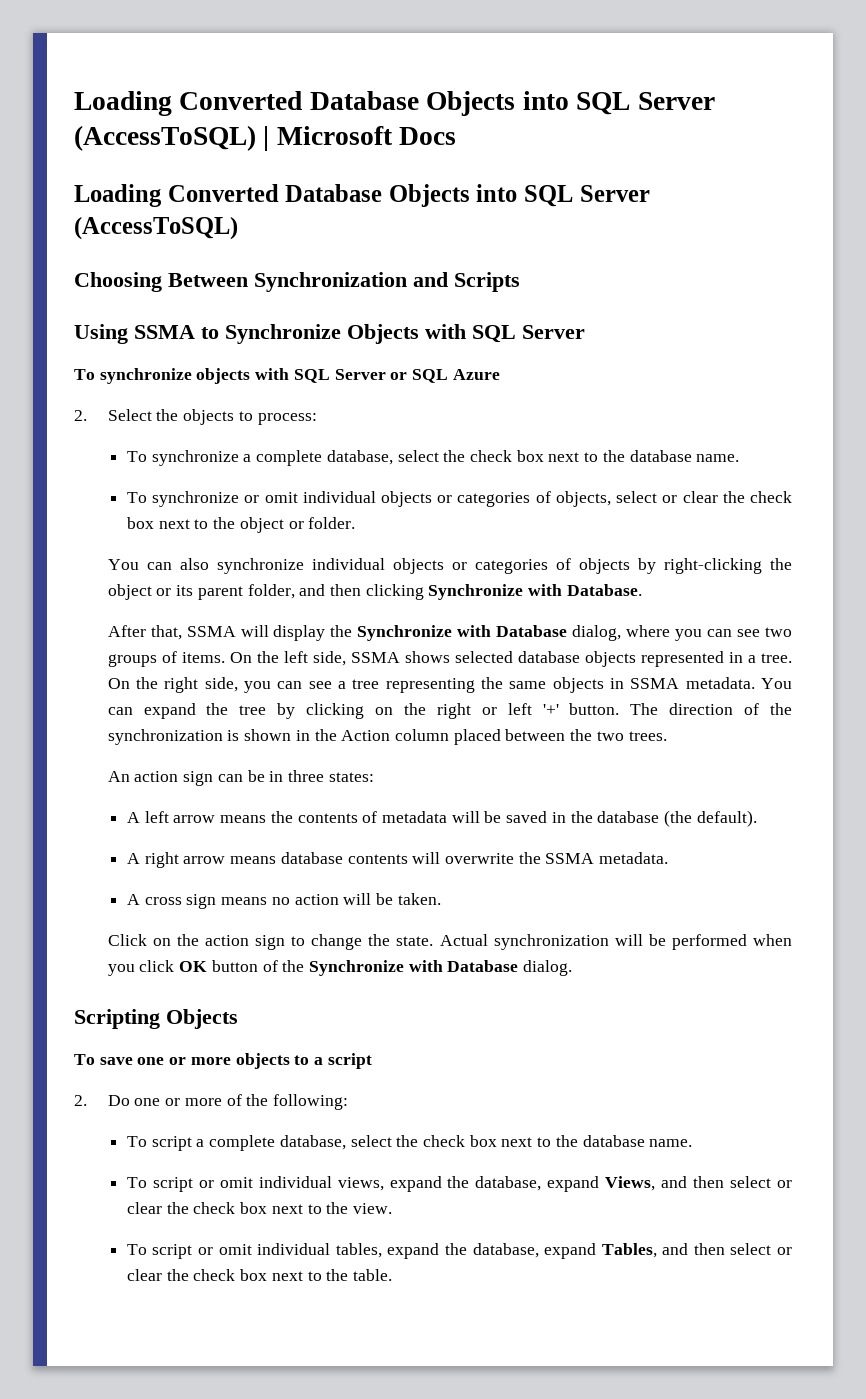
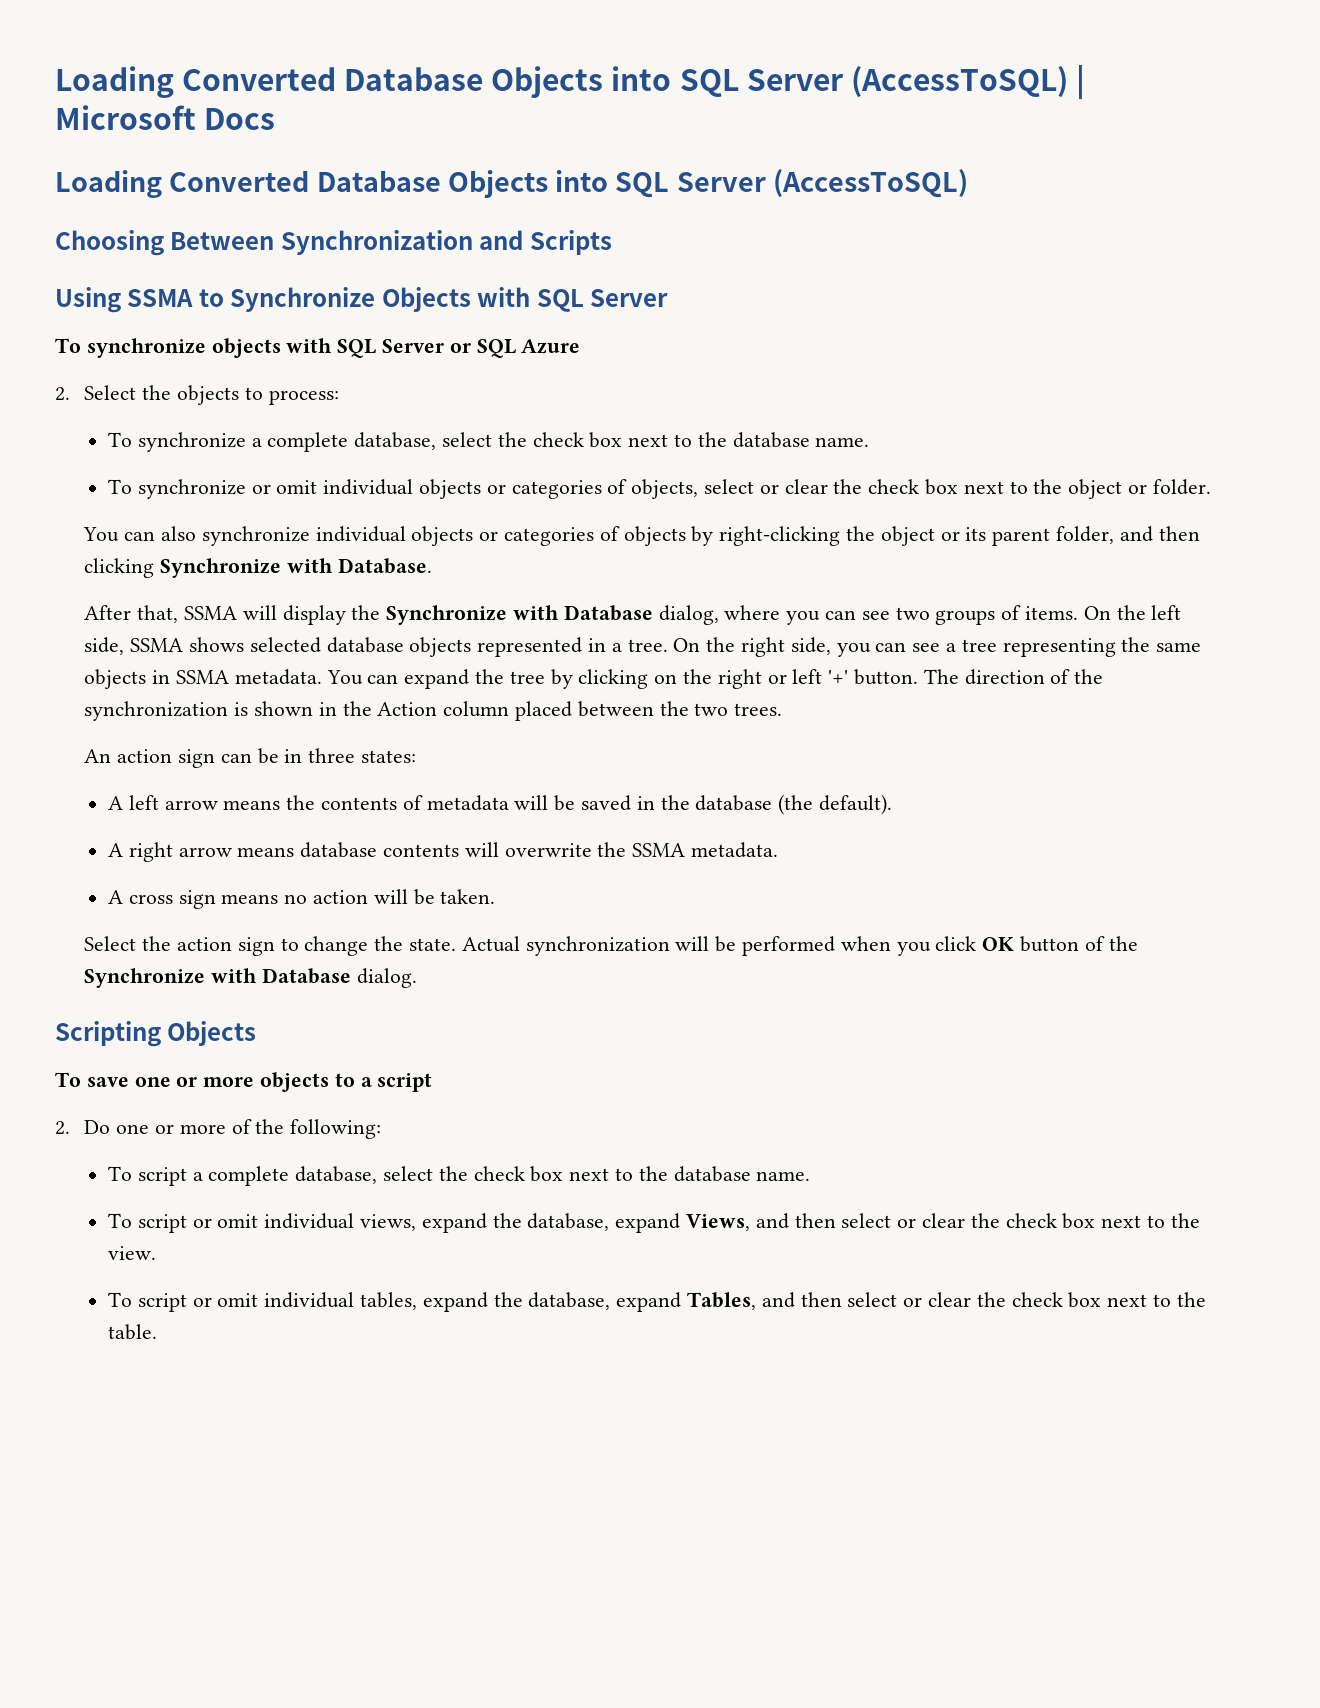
- Click on the action sign to change the state.
+ Select the action sign to change the state.

